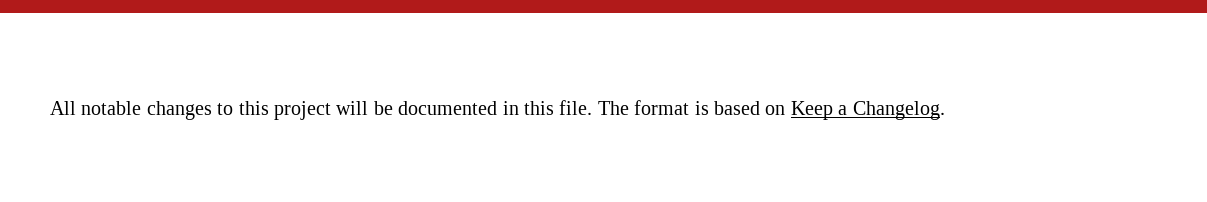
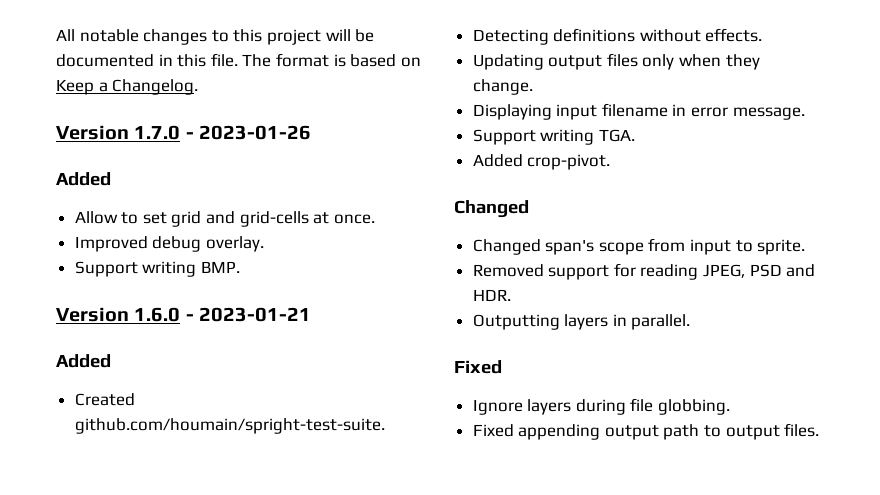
+ Version 1.7.0 - 2023-01-26
+ Added
+ Allow to set grid and grid-cells at once.
+ Improved debug overlay.
+ Support writing BMP.
+ Version 1.6.0 - 2023-01-21
+ Added
+ Created github.com/houmain/spright-test-suite.
+ Detecting definitions without effects.
+ Updating output files only when they change.
+ Displaying input filename in error message.
+ Support writing TGA.
+ Added crop-pivot.
+ Changed
+ Changed span's scope from input to sprite.
+ Removed support for reading JPEG, PSD and HDR.
+ Outputting layers in parallel.
+ Fixed
+ Ignore layers during file globbing.
+ Fixed appending output path to output files.

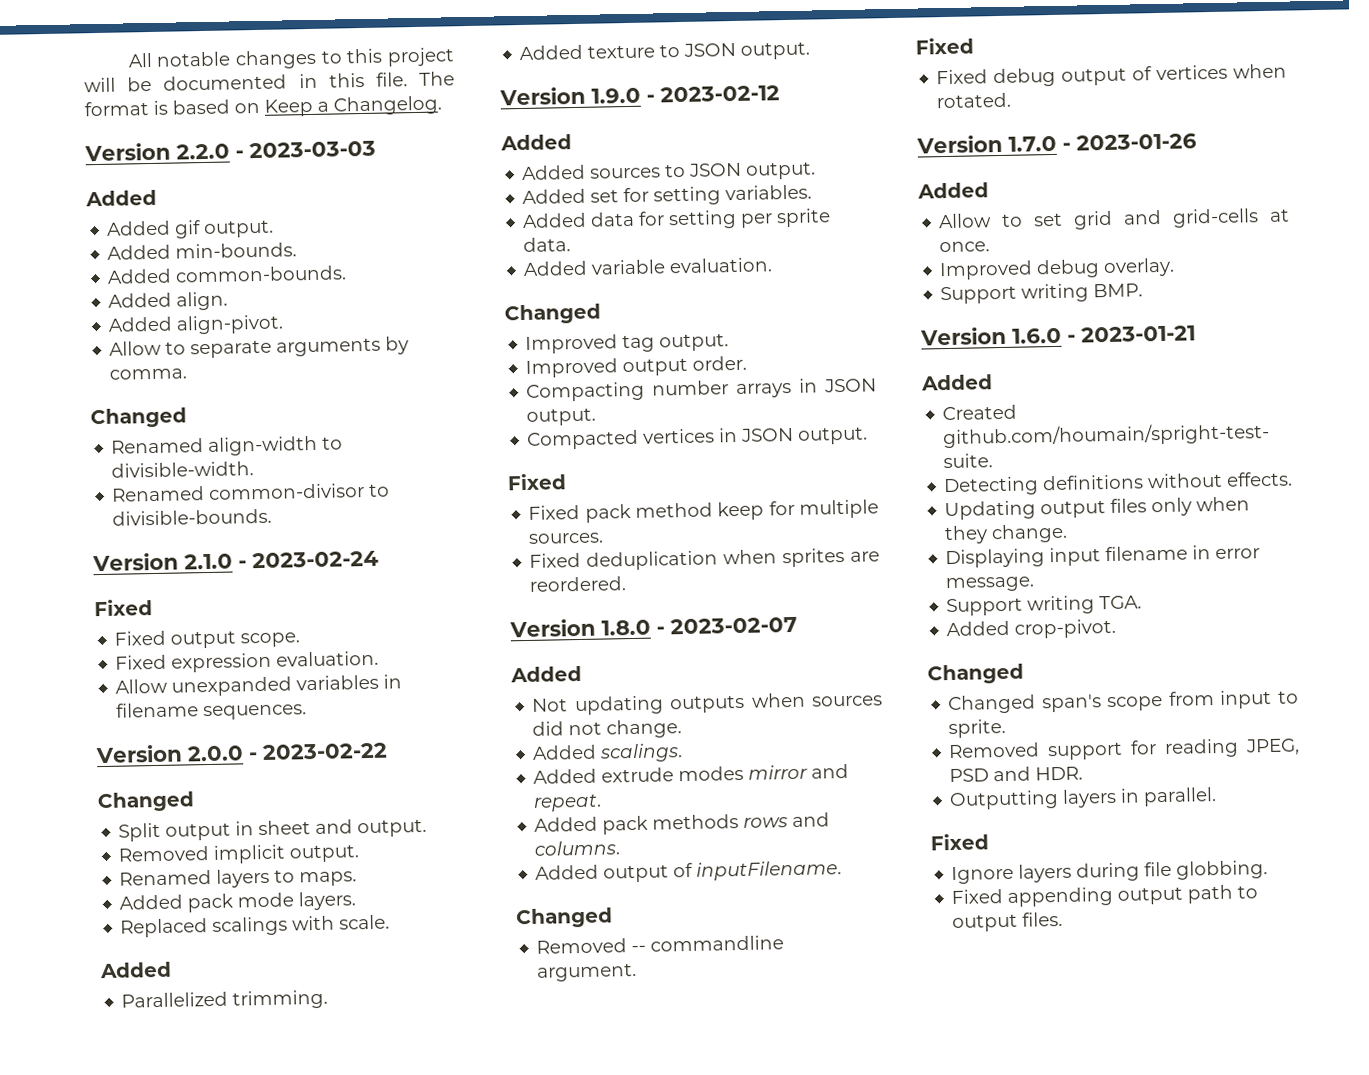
+ Version 2.2.0 - 2023-03-03
+ Added
+ Added gif output.
+ Added min-bounds.
+ Added common-bounds.
+ Added align.
+ Added align-pivot.
+ Allow to separate arguments by comma.
+ Changed
+ Renamed align-width to divisible-width.
+ Renamed common-divisor to divisible-bounds.
+ Version 2.1.0 - 2023-02-24
+ Fixed
+ Fixed output scope.
+ Fixed expression evaluation.
+ Allow unexpanded variables in filename sequences.
+ Version 2.0.0 - 2023-02-22
+ Changed
+ Split output in sheet and output.
+ Removed implicit output.
+ Renamed layers to maps.
+ Added pack mode layers.
+ Replaced scalings with scale.
+ Added
+ Parallelized trimming.
+ Added texture to JSON output.
+ Version 1.9.0 - 2023-02-12
+ Added
+ Added sources to JSON output.
+ Added set for setting variables.
+ Added data for setting per sprite data.
+ Added variable evaluation.
+ Changed
+ Improved tag output.
+ Improved output order.
+ Compacting number arrays in JSON output.
+ Compacted vertices in JSON output.
+ Fixed
+ Fixed pack method keep for multiple sources.
+ Fixed deduplication when sprites are reordered.
+ Version 1.8.0 - 2023-02-07
+ Added
+ Not updating outputs when sources did not change.
+ Added scalings.
+ Added extrude modes mirror and repeat.
+ Added pack methods rows and columns.
+ Added output of inputFilename.
+ Changed
+ Removed -- commandline argument.
+ Fixed
+ Fixed debug output of vertices when rotated.

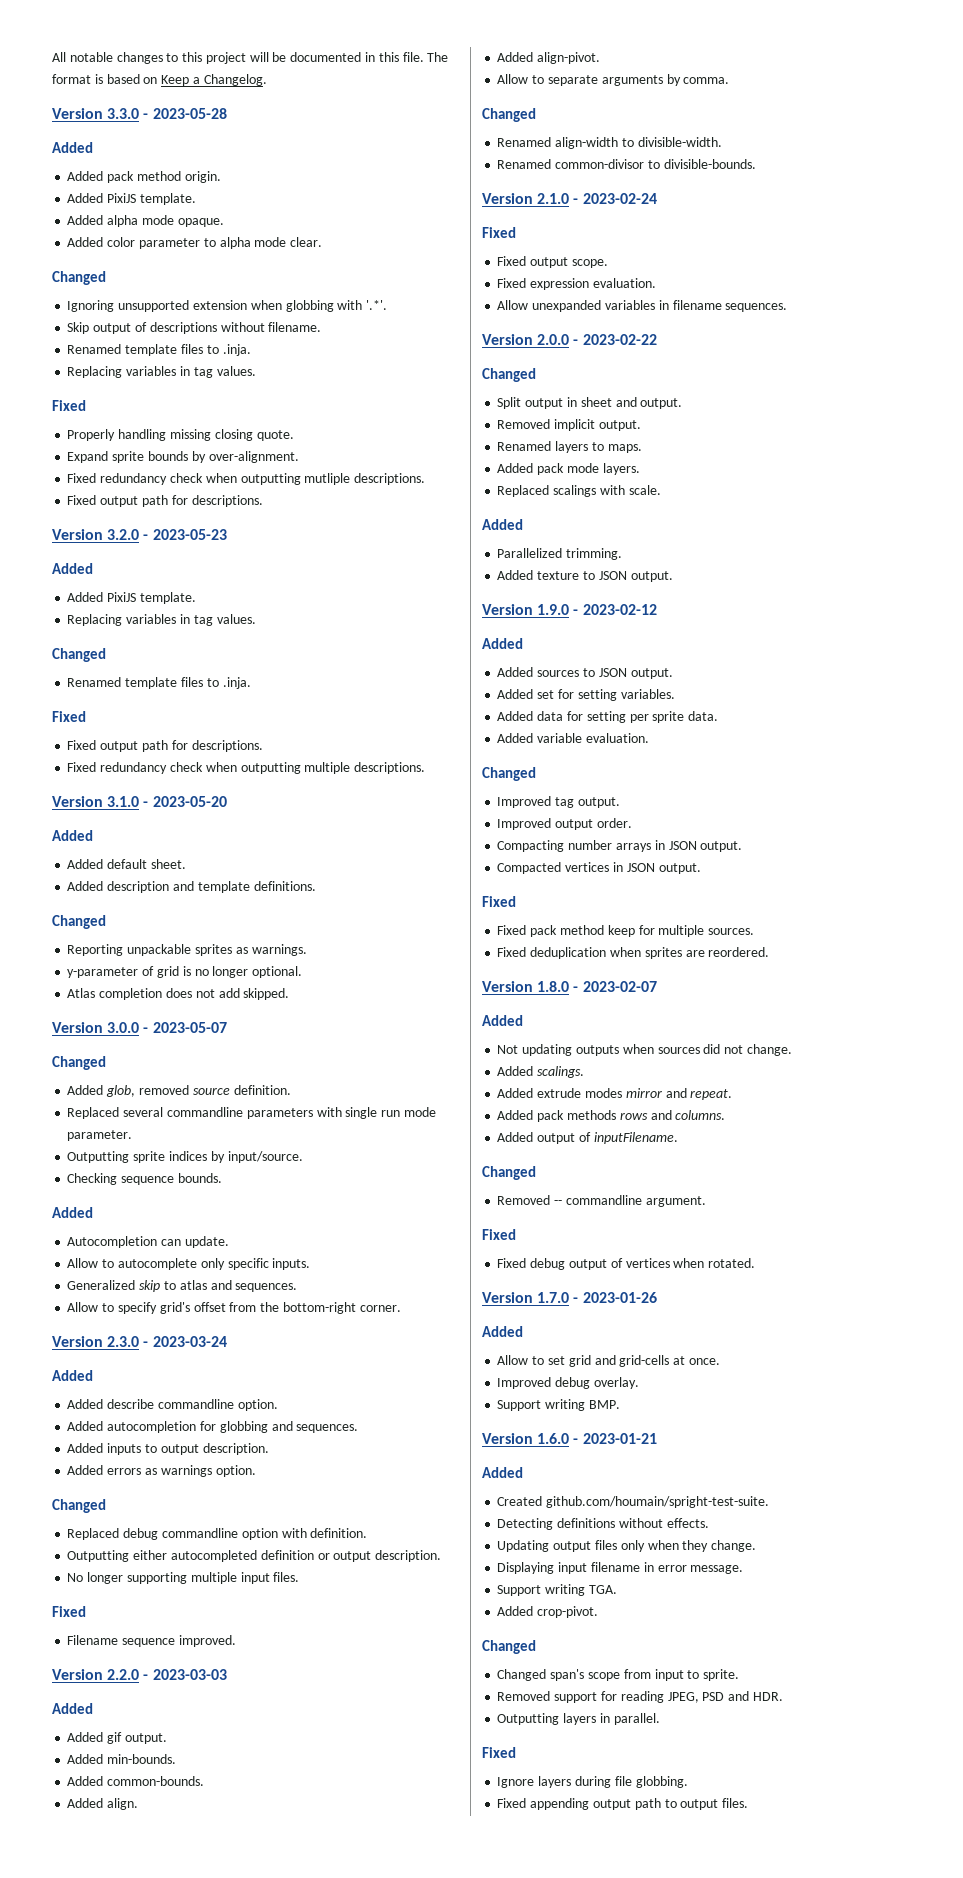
+ Version 3.3.0 - 2023-05-28
+ Added
+ Added pack method origin.
+ Added PixiJS template.
+ Added alpha mode opaque.
+ Added color parameter to alpha mode clear.
+ Changed
+ Ignoring unsupported extension when globbing with '.*'.
+ Skip output of descriptions without filename.
+ Renamed template files to .inja.
+ Replacing variables in tag values.
+ Fixed
+ Properly handling missing closing quote.
+ Expand sprite bounds by over-alignment.
+ Fixed redundancy check when outputting mutliple descriptions.
+ Fixed output path for descriptions.
+ Version 3.2.0 - 2023-05-23
+ Added
+ Added PixiJS template.
+ Replacing variables in tag values.
+ Changed
+ Renamed template files to .inja.
+ Fixed
+ Fixed output path for descriptions.
+ Fixed redundancy check when outputting multiple descriptions.
+ Version 3.1.0 - 2023-05-20
+ Added
+ Added default sheet.
+ Added description and template definitions.
+ Changed
+ Reporting unpackable sprites as warnings.
+ y-parameter of grid is no longer optional.
+ Atlas completion does not add skipped.
+ Version 3.0.0 - 2023-05-07
+ Changed
+ Added glob, removed source definition.
+ Replaced several commandline parameters with single run mode parameter.
+ Outputting sprite indices by input/source.
+ Checking sequence bounds.
+ Added
+ Autocompletion can update.
+ Allow to autocomplete only specific inputs.
+ Generalized skip to atlas and sequences.
+ Allow to specify grid's offset from the bottom-right corner.
+ Version 2.3.0 - 2023-03-24
+ Added
+ Added describe commandline option.
+ Added autocompletion for globbing and sequences.
+ Added inputs to output description.
+ Added errors as warnings option.
+ Changed
+ Replaced debug commandline option with definition.
+ Outputting either autocompleted definition or output description.
+ No longer supporting multiple input files.
+ Fixed
+ Filename sequence improved.

